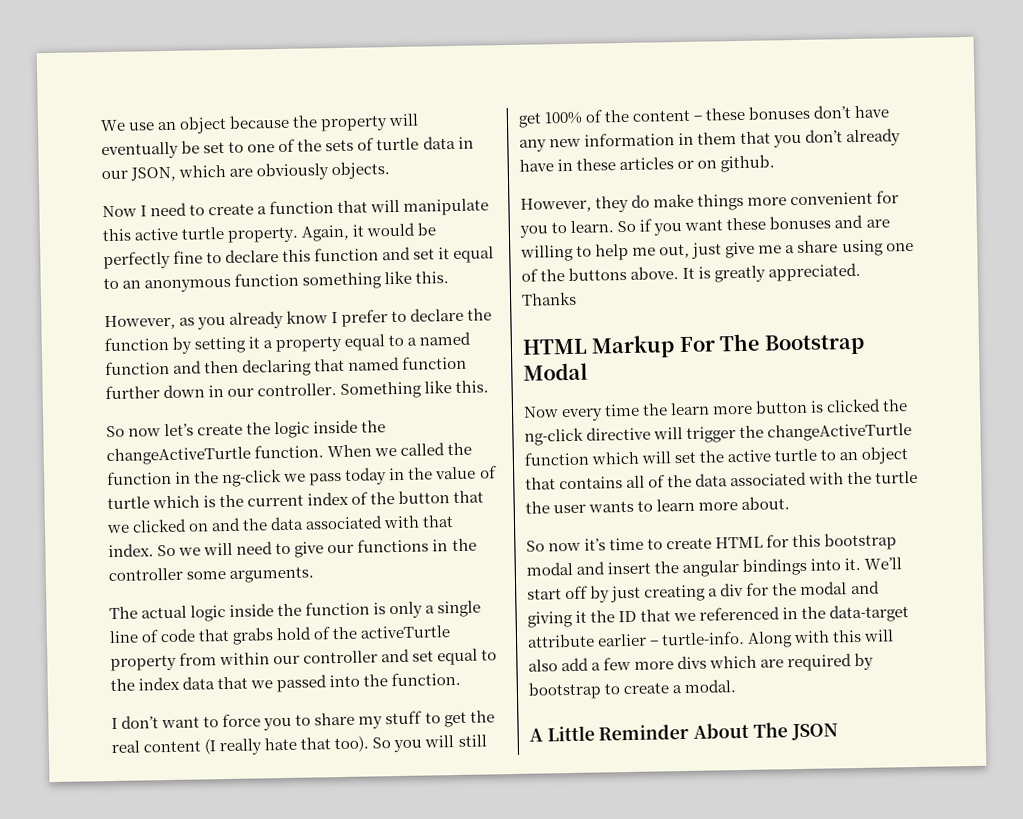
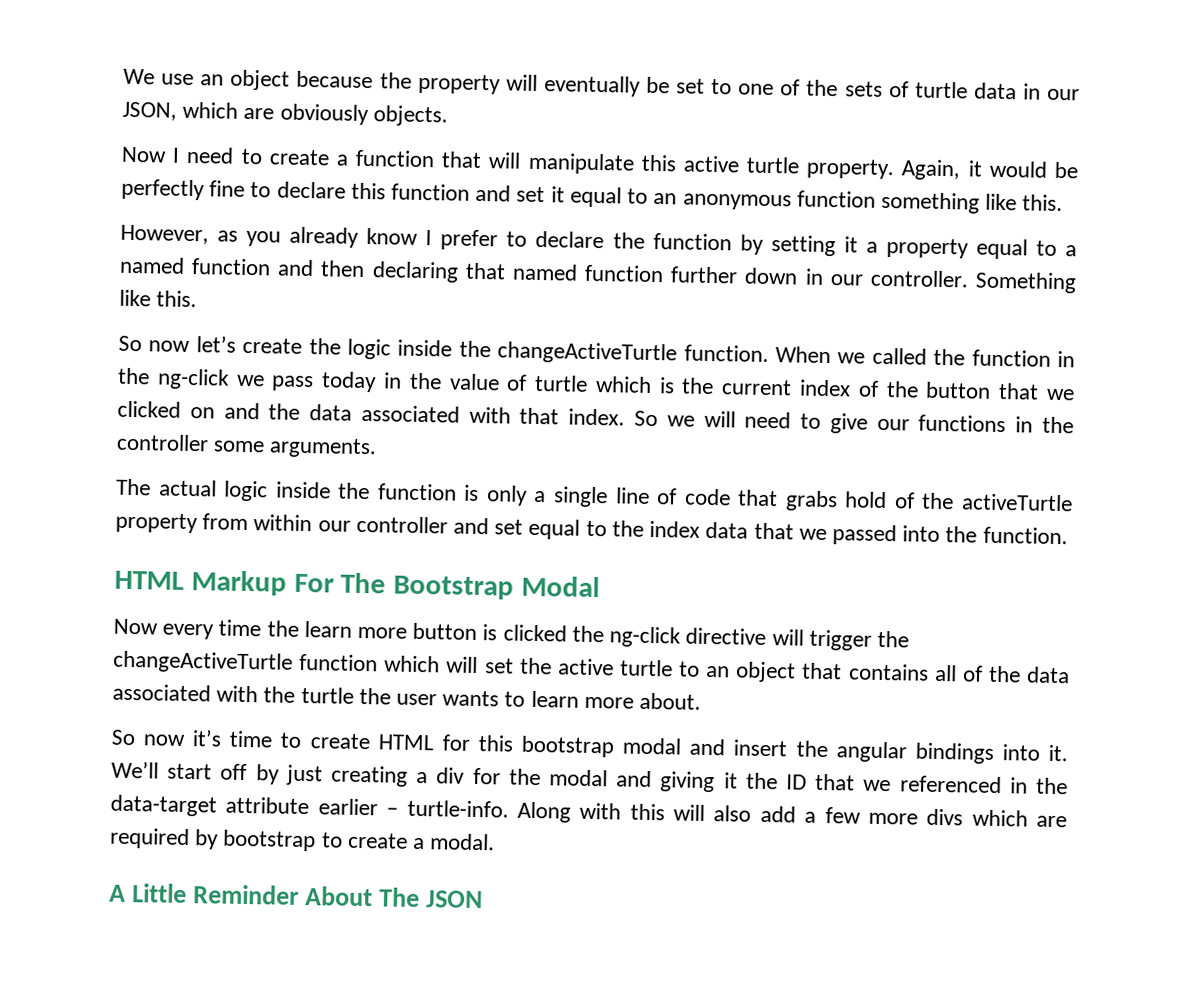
- I don’t want to force you to share my stuff to get the real content (I really hate that too). So you will still get 100% of the content – these bonuses don’t have any new information in them that you don’t already have in these articles or on github.
- However, they do make things more convenient for you to learn. So if you want these bonuses and are willing to help me out, just give me a share using one of the buttons above. It is greatly appreciated. Thanks

